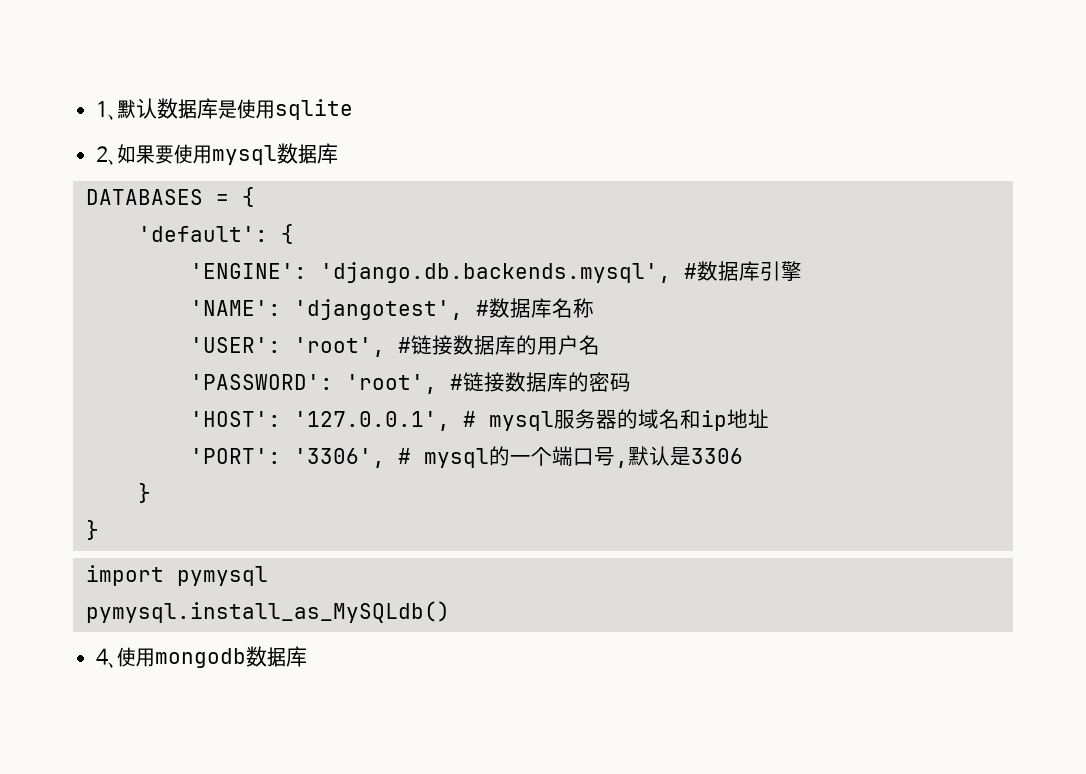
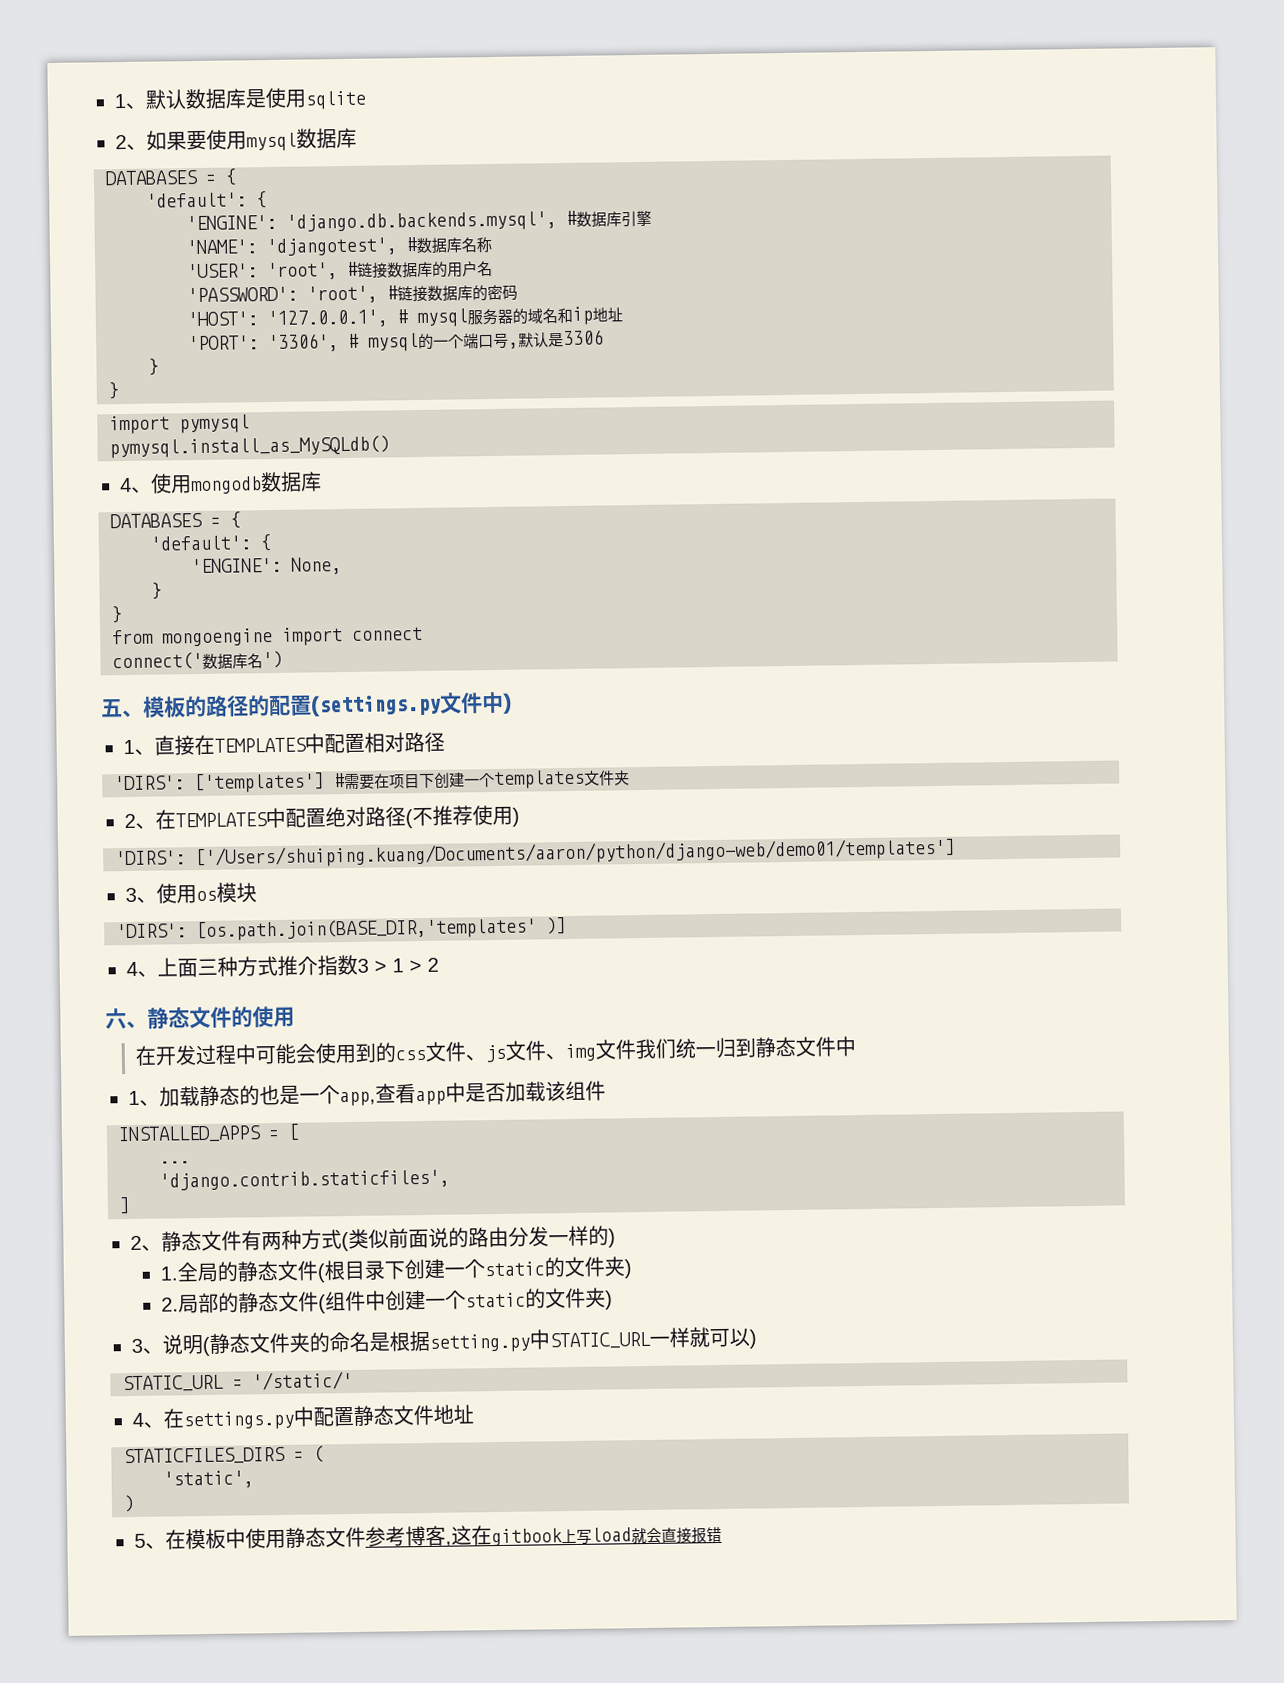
  4、使用mongodb数据库
+ DATABASES = {
+ 'default': {
+ 'ENGINE': None,
+ }
+ }
+ from mongoengine import connect
+ connect('数据库名')
+ 五、模板的路径的配置(settings.py文件中)
+ 1、直接在TEMPLATES中配置相对路径
+ 'DIRS': ['templates'] #需要在项目下创建一个templates文件夹
+ 2、在TEMPLATES中配置绝对路径(不推荐使用)
+ 'DIRS': ['/Users/shuiping.kuang/Documents/aaron/python/django-web/demo01/templates']
+ 3、使用os模块
+ 'DIRS': [os.path.join(BASE_DIR,'templates' )]
+ 4、上面三种方式推介指数3 > 1 > 2
+ 六、静态文件的使用
+ 在开发过程中可能会使用到的css文件、js文件、img文件我们统一归到静态文件中
+ 1、加载静态的也是一个app,查看app中是否加载该组件
+ INSTALLED_APPS = [
+ ...
+ 'django.contrib.staticfiles',
+ ]
+ 2、静态文件有两种方式(类似前面说的路由分发一样的)
+ 1.全局的静态文件(根目录下创建一个static的文件夹)
+ 2.局部的静态文件(组件中创建一个static的文件夹)
+ 3、说明(静态文件夹的命名是根据setting.py中STATIC_URL一样就可以)
+ STATIC_URL = '/static/'
+ 4、在settings.py中配置静态文件地址
+ STATICFILES_DIRS = (
+ 'static',
+ )
+ 5、在模板中使用静态文件参考博客,这在gitbook上写load就会直接报错

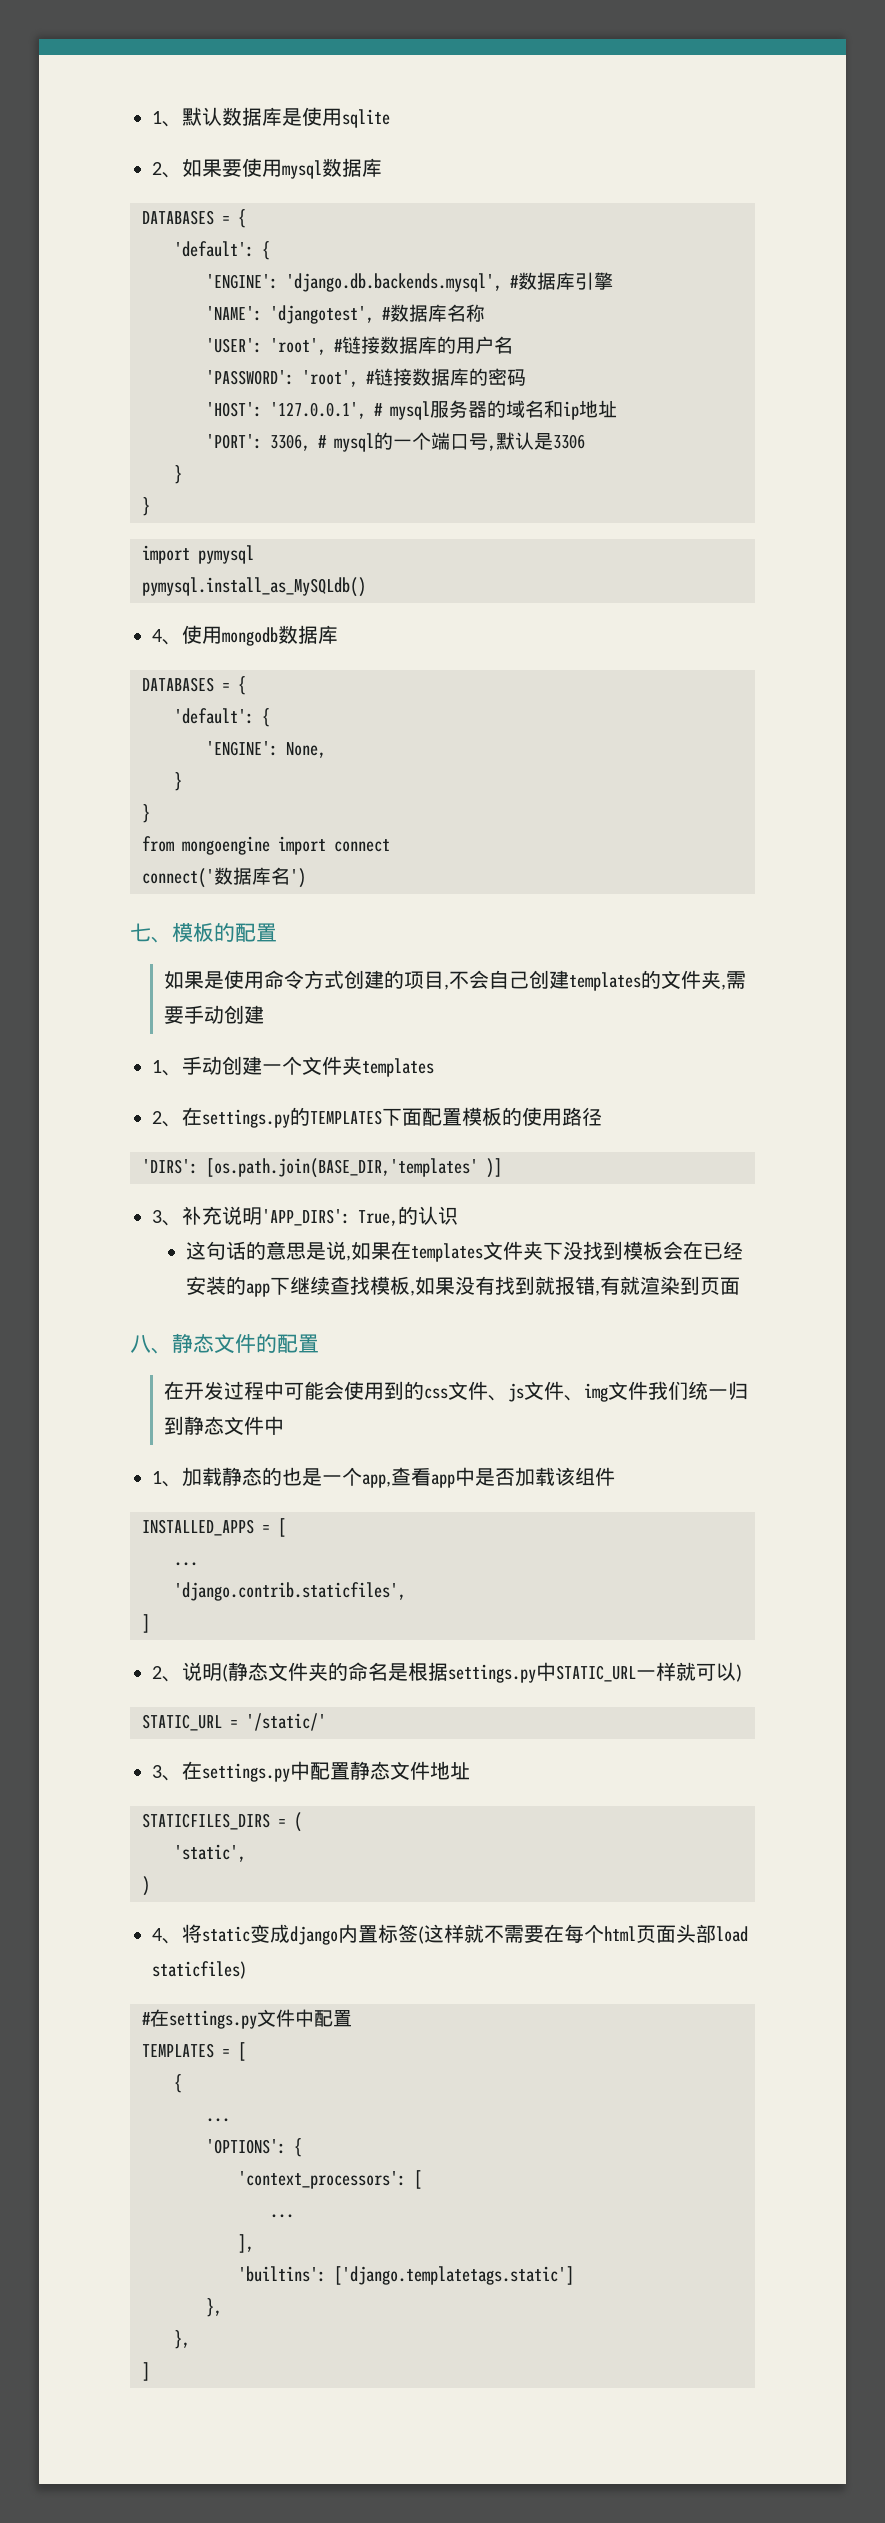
- 'PORT': '3306', # mysql的一个端口号,默认是3306
+ 'PORT': 3306, # mysql的一个端口号,默认是3306
- 五、模板的路径的配置(settings.py文件中)
- 1、直接在TEMPLATES中配置相对路径
- 'DIRS': ['templates'] #需要在项目下创建一个templates文件夹
+ 七、模板的配置
+ 如果是使用命令方式创建的项目,不会自己创建templates的文件夹,需要手动创建
+ 1、手动创建一个文件夹templates
- 2、在TEMPLATES中配置绝对路径(不推荐使用)
- 'DIRS': ['/Users/shuiping.kuang/Documents/aaron/python/django-web/demo01/templates']
- 3、使用os模块
+ 2、在settings.py的TEMPLATES下面配置模板的使用路径
  'DIRS': [os.path.join(BASE_DIR,'templates' )]
- 4、上面三种方式推介指数3 > 1 > 2
- 六、静态文件的使用
+ 3、补充说明'APP_DIRS': True,的认识
+ 这句话的意思是说,如果在templates文件夹下没找到模板会在已经安装的app下继续查找模板,如果没有找到就报错,有就渲染到页面
+ 八、静态文件的配置
- 2、静态文件有两种方式(类似前面说的路由分发一样的)
- 1.全局的静态文件(根目录下创建一个static的文件夹)
- 2.局部的静态文件(组件中创建一个static的文件夹)
- 3、说明(静态文件夹的命名是根据setting.py中STATIC_URL一样就可以)
+ 2、说明(静态文件夹的命名是根据settings.py中STATIC_URL一样就可以)
- 4、在settings.py中配置静态文件地址
+ 3、在settings.py中配置静态文件地址
- 5、在模板中使用静态文件参考博客,这在gitbook上写load就会直接报错
+ 4、将static变成django内置标签(这样就不需要在每个html页面头部load staticfiles)
+ #在settings.py文件中配置
+ TEMPLATES = [
+ {
+ ...
+ 'OPTIONS': {
+ 'context_processors': [
+ ...
+ ],
+ 'builtins': ['django.templatetags.static']
+ },
+ },
+ ]

